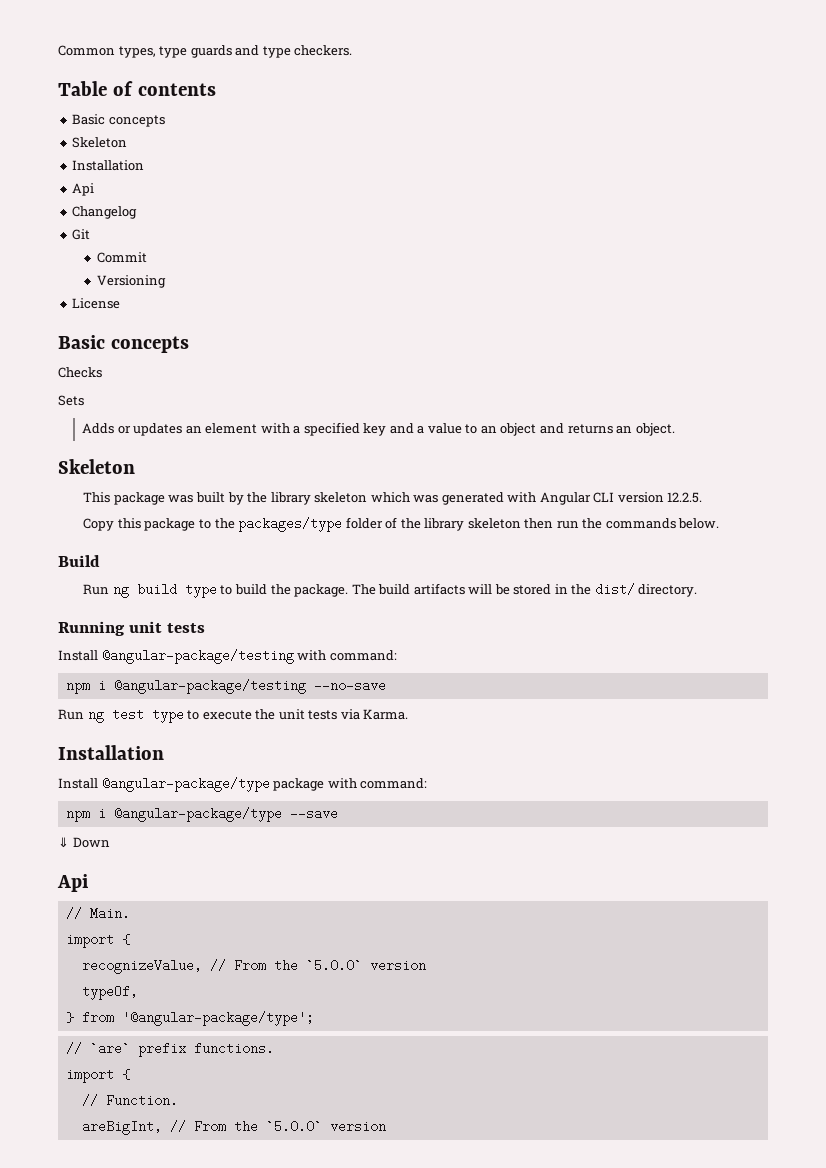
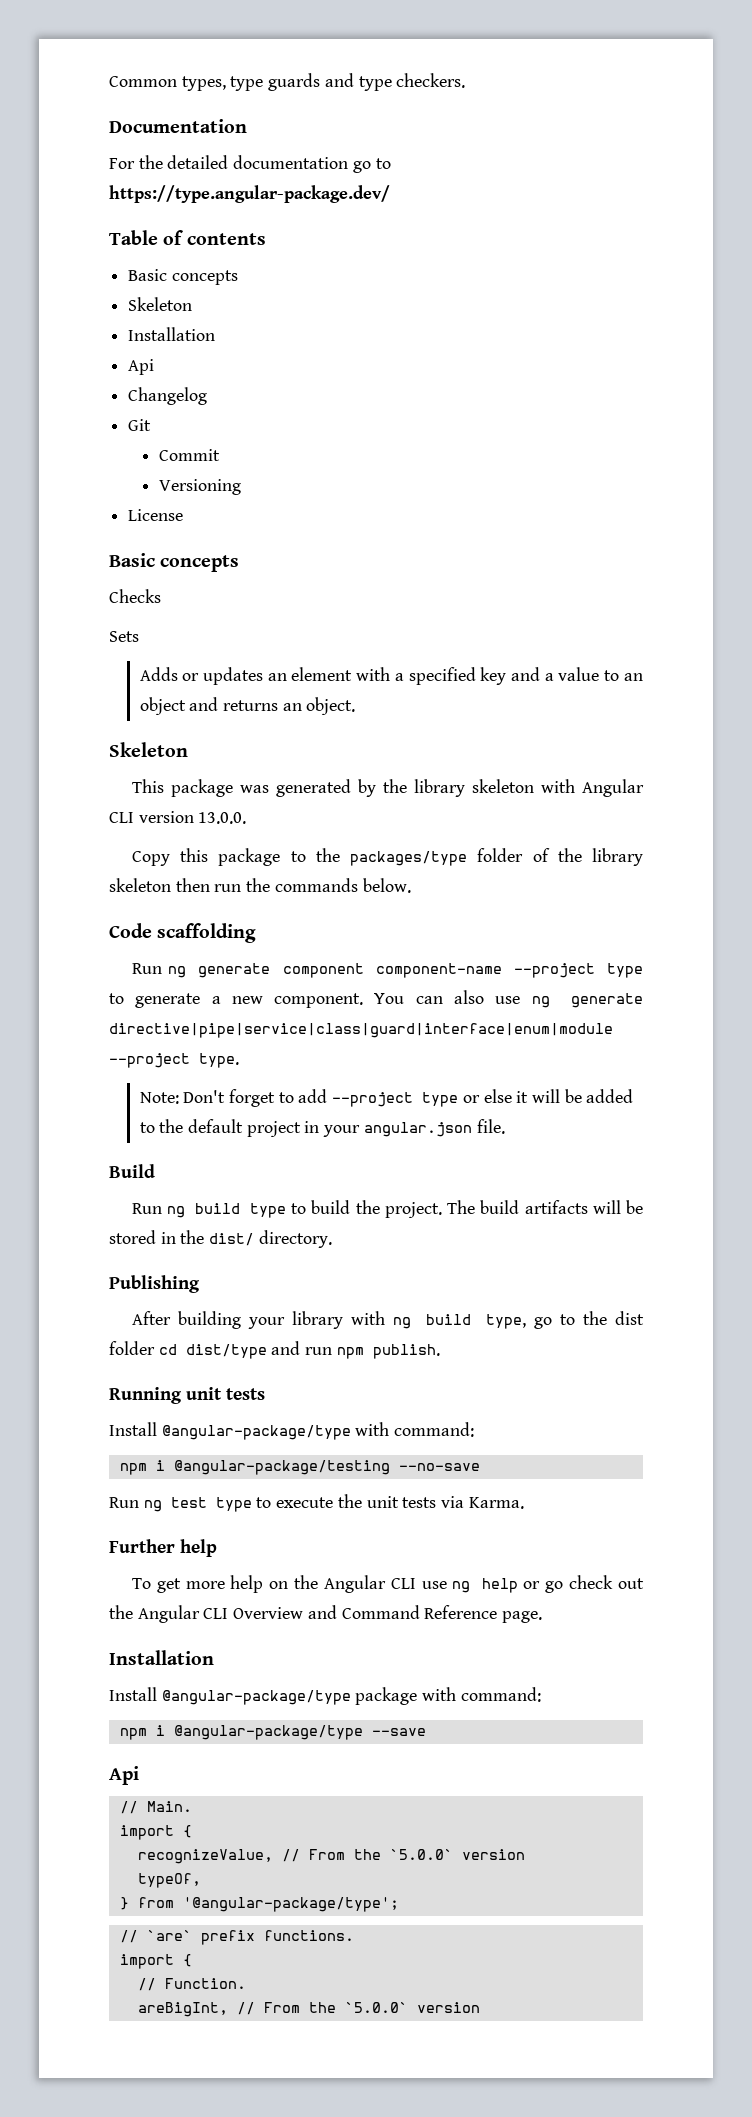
+ Documentation
+ For the detailed documentation go to https://type.angular-package.dev/
- This package was built by the library skeleton which was generated with Angular CLI version 12.2.5.
+ This package was generated by the library skeleton with Angular CLI version 13.0.0.
+ Code scaffolding
+ Run ng generate component component-name --project type to generate a new component. You can also use ng generate directive|pipe|service|class|guard|interface|enum|module --project type.
+ Note: Don't forget to add --project type or else it will be added to the default project in your angular.json file.
- Run ng build type to build the package.
+ Run ng build type to build the project.
+ Publishing
+ After building your library with ng build type, go to the dist folder cd dist/type and run npm publish.
- Install @angular-package/testing with command:
+ Install @angular-package/type with command:
+ Further help
+ To get more help on the Angular CLI use ng help or go check out the Angular CLI Overview and Command Reference page.
- ⇓ Down

